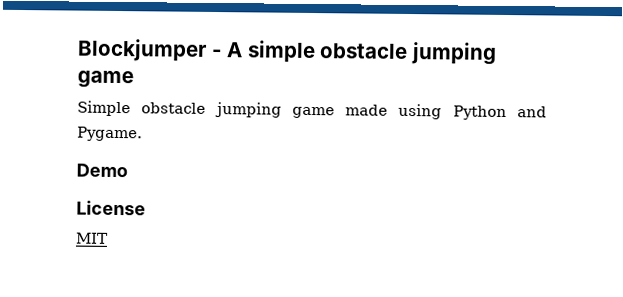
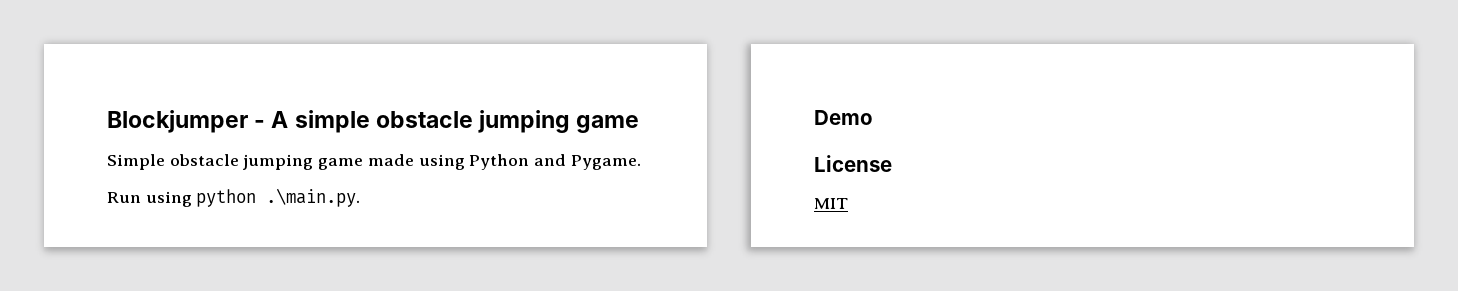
+ Run using python .\main.py.

